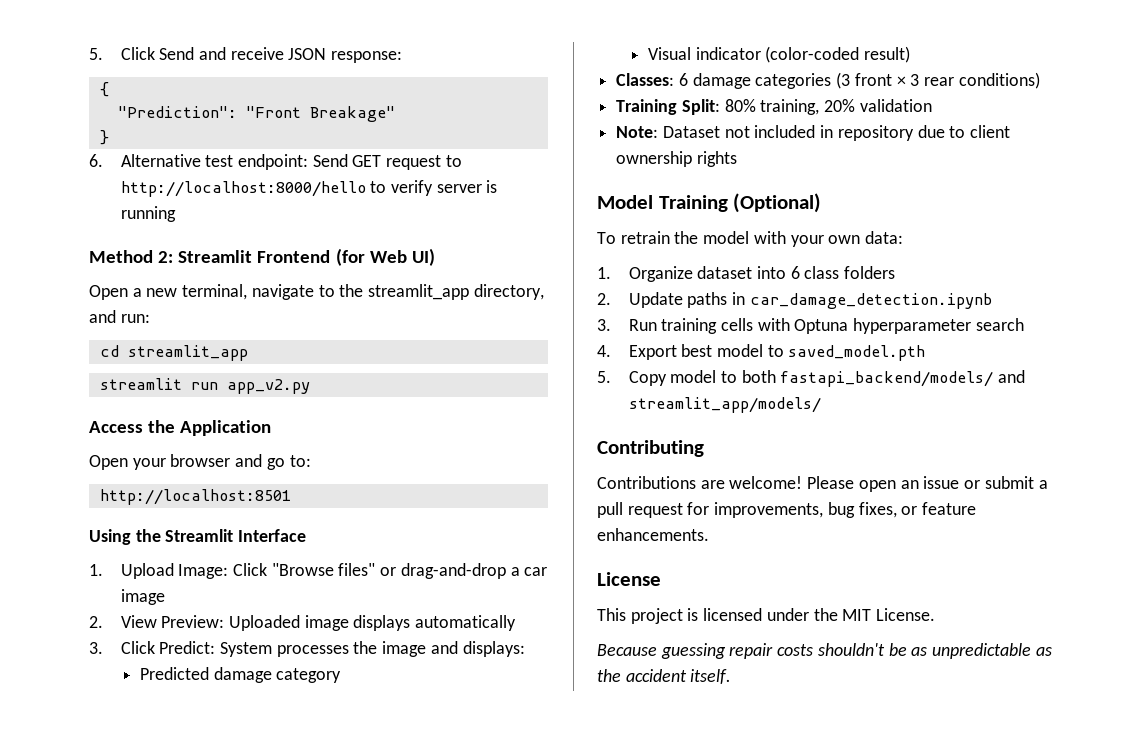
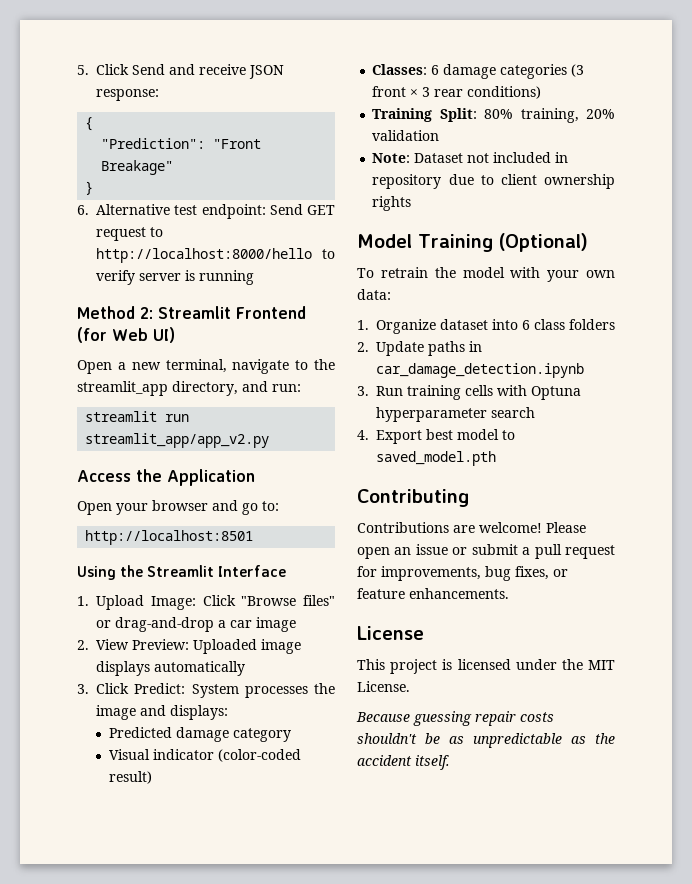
- cd streamlit_app
- streamlit run app_v2.py
+ streamlit run streamlit_app/app_v2.py
- 5. Copy model to both fastapi_backend/models/ and streamlit_app/models/

